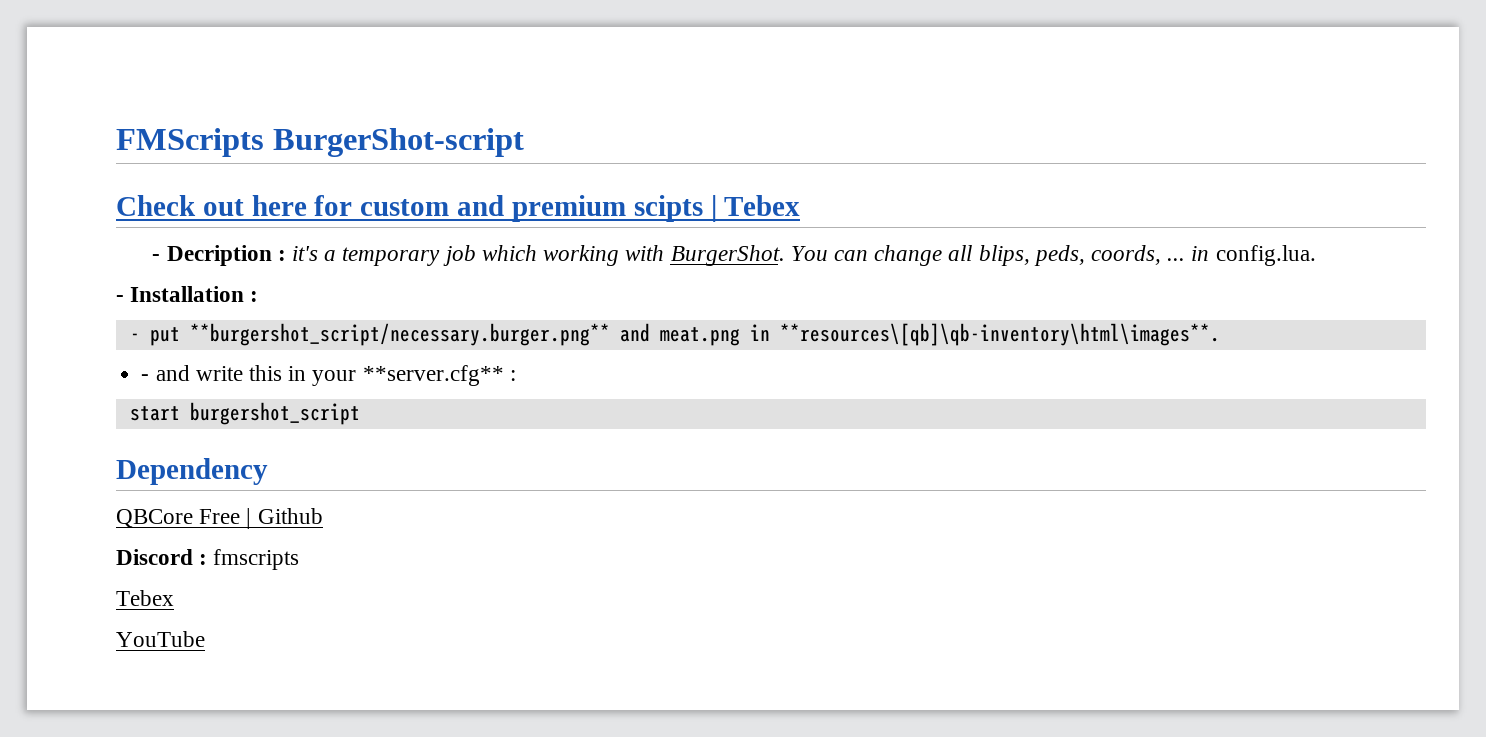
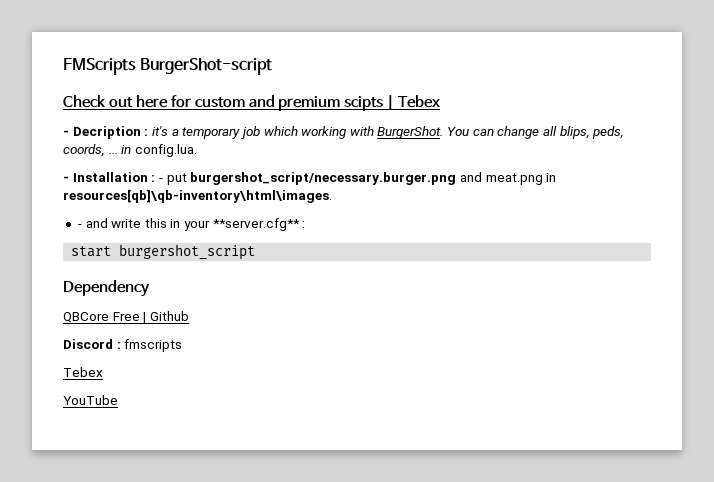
- - Installation :
- - put **burgershot_script/necessary.burger.png** and meat.png in **resources\[qb]\qb-inventory\html\images**.
+ - Installation : - put burgershot_script/necessary.burger.png and meat.png in resources[qb]\qb-inventory\html\images.

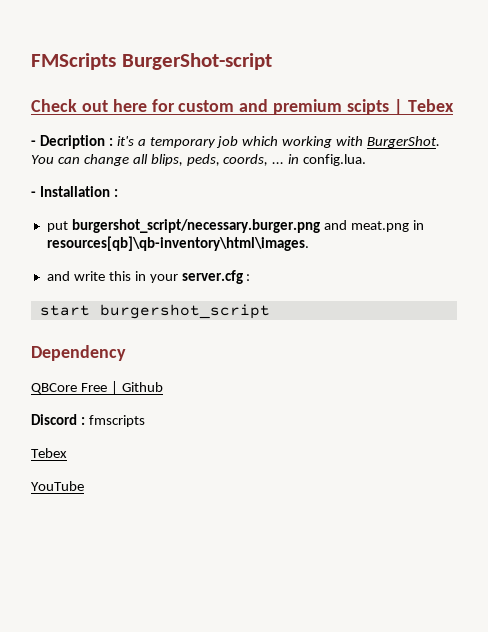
- - Installation : - put burgershot_script/necessary.burger.png and meat.png in resources[qb]\qb-inventory\html\images.
+ - Installation :
+ put burgershot_script/necessary.burger.png and meat.png in resources[qb]\qb-inventory\html\images.
- - and write this in your **server.cfg** :
+ and write this in your server.cfg :

